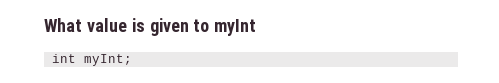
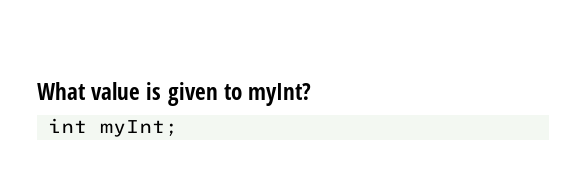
- What value is given to myInt
+ What value is given to myInt?

